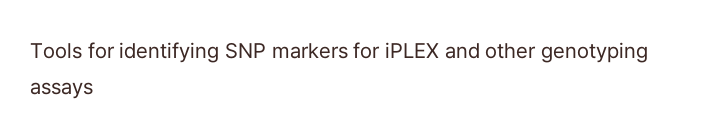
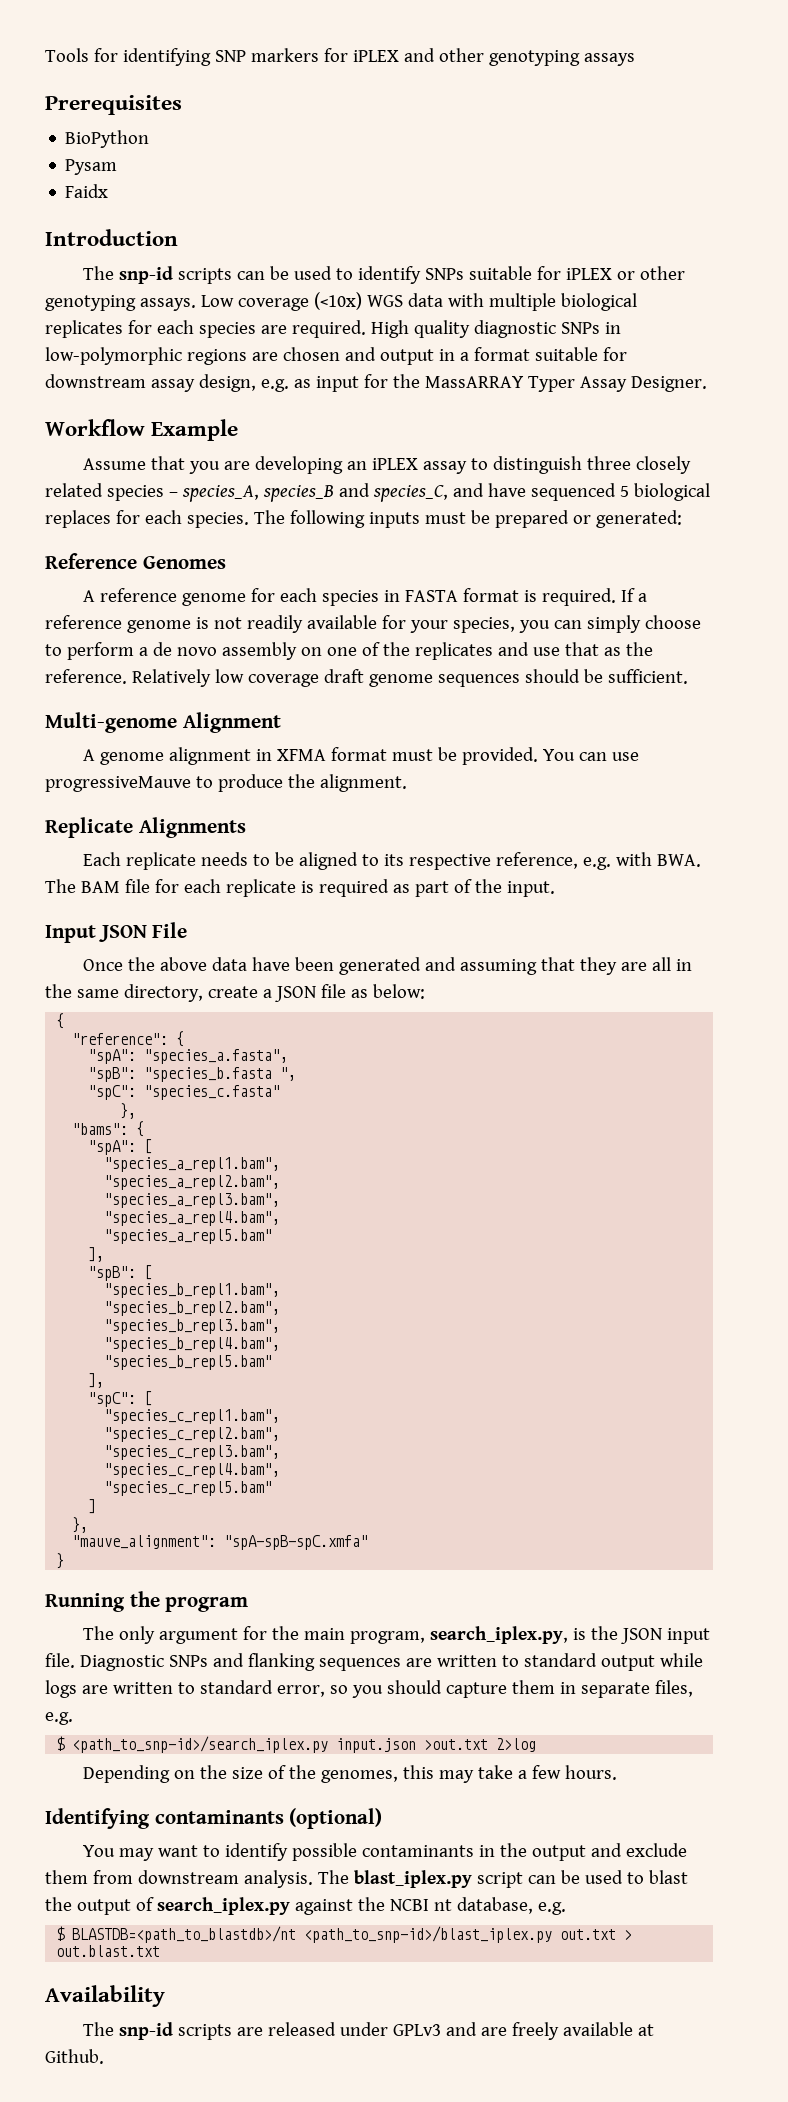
+ Prerequisites
+ BioPython
+ Pysam
+ Faidx
+ Introduction
+ The snp-id scripts can be used to identify SNPs suitable for iPLEX or other genotyping assays. Low coverage (<10x) WGS data with multiple biological replicates for each species are required. High quality diagnostic SNPs in low-polymorphic regions are chosen and output in a format suitable for downstream assay design, e.g. as input for the MassARRAY Typer Assay Designer.
+ Workflow Example
+ Assume that you are developing an iPLEX assay to distinguish three closely related species – species_A, species_B and species_C, and have sequenced 5 biological replaces for each species. The following inputs must be prepared or generated:
+ Reference Genomes
+ A reference genome for each species in FASTA format is required. If a reference genome is not readily available for your species, you can simply choose to perform a de novo assembly on one of the replicates and use that as the reference. Relatively low coverage draft genome sequences should be sufficient.
+ Multi-genome Alignment
+ A genome alignment in XFMA format must be provided. You can use progressiveMauve to produce the alignment.
+ Replicate Alignments
+ Each replicate needs to be aligned to its respective reference, e.g. with BWA. The BAM file for each replicate is required as part of the input.
+ Input JSON File
+ Once the above data have been generated and assuming that they are all in the same directory, create a JSON file as below:
+ {
+ "reference": {
+ "spA": "species_a.fasta",
+ "spB": "species_b.fasta ",
+ "spC": "species_c.fasta"
+ },
+ "bams": {
+ "spA": [
+ "species_a_repl1.bam",
+ "species_a_repl2.bam",
+ "species_a_repl3.bam",
+ "species_a_repl4.bam",
+ "species_a_repl5.bam"
+ ],
+ "spB": [
+ "species_b_repl1.bam",
+ "species_b_repl2.bam",
+ "species_b_repl3.bam",
+ "species_b_repl4.bam",
+ "species_b_repl5.bam"
+ ],
+ "spC": [
+ "species_c_repl1.bam",
+ "species_c_repl2.bam",
+ "species_c_repl3.bam",
+ "species_c_repl4.bam",
+ "species_c_repl5.bam"
+ ]
+ },
+ "mauve_alignment": "spA-spB-spC.xmfa"
+ }
+ Running the program
+ The only argument for the main program, search_iplex.py, is the JSON input file. Diagnostic SNPs and flanking sequences are written to standard output while logs are written to standard error, so you should capture them in separate files, e.g.
+ $ <path_to_snp-id>/search_iplex.py input.json >out.txt 2>log
+ Depending on the size of the genomes, this may take a few hours.
+ Identifying contaminants (optional)
+ You may want to identify possible contaminants in the output and exclude them from downstream analysis. The blast_iplex.py script can be used to blast the output of search_iplex.py against the NCBI nt database, e.g.
+ $ BLASTDB=<path_to_blastdb>/nt <path_to_snp-id>/blast_iplex.py out.txt > out.blast.txt
+ Availability
+ The snp-id scripts are released under GPLv3 and are freely available at Github.

